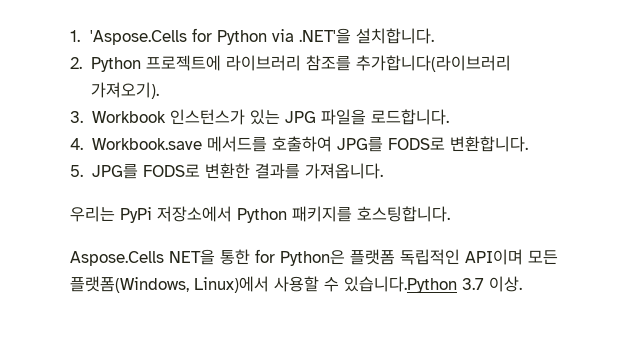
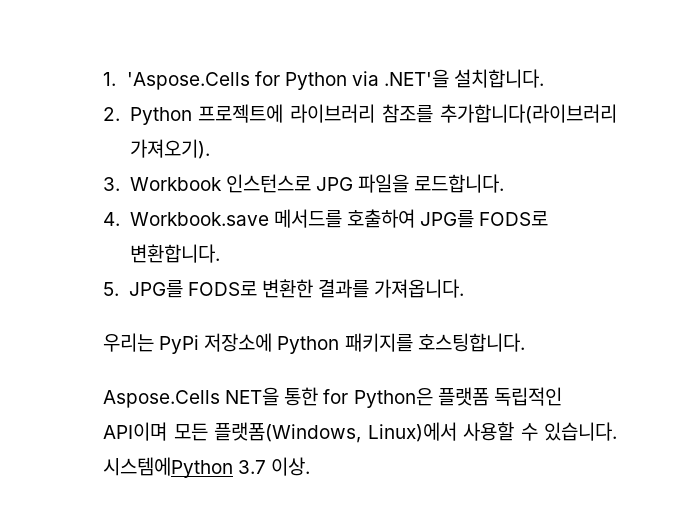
- 3. Workbook 인스턴스가 있는 JPG 파일을 로드합니다.
+ 3. Workbook 인스턴스로 JPG 파일을 로드합니다.
- 우리는 PyPi 저장소에서 Python 패키지를 호스팅합니다.
+ 우리는 PyPi 저장소에 Python 패키지를 호스팅합니다.
- Aspose.Cells NET을 통한 for Python은 플랫폼 독립적인 API이며 모든 플랫폼(Windows, Linux)에서 사용할 수 있습니다.Python 3.7 이상.
+ Aspose.Cells NET을 통한 for Python은 플랫폼 독립적인 API이며 모든 플랫폼(Windows, Linux)에서 사용할 수 있습니다. 시스템에Python 3.7 이상.

